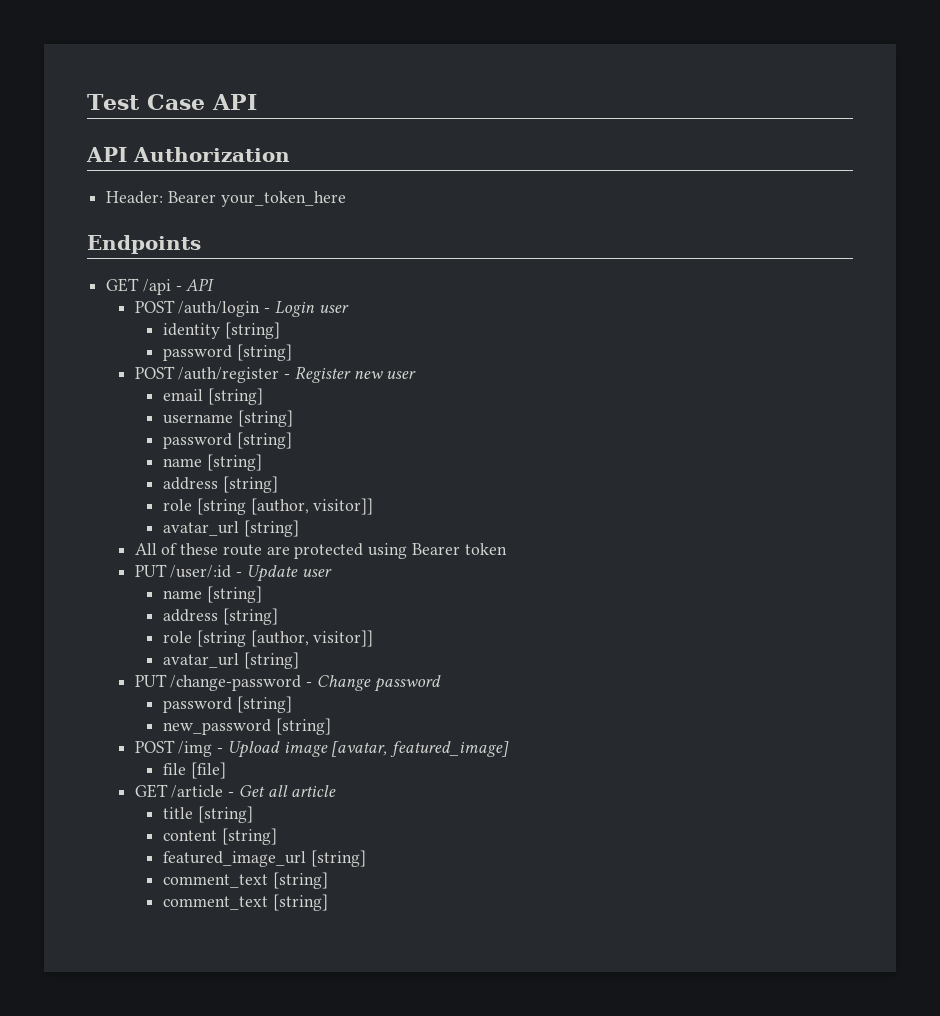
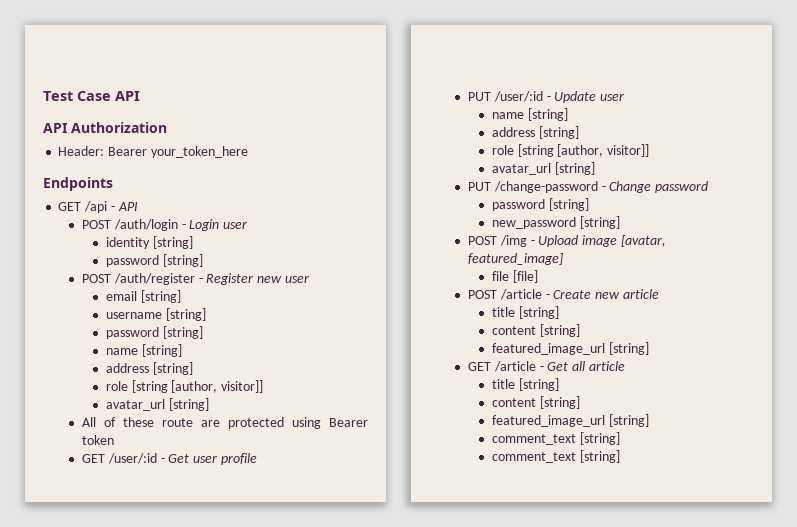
+ GET /user/:id - Get user profile
+ POST /article - Create new article
+ title [string]
+ content [string]
+ featured_image_url [string]

